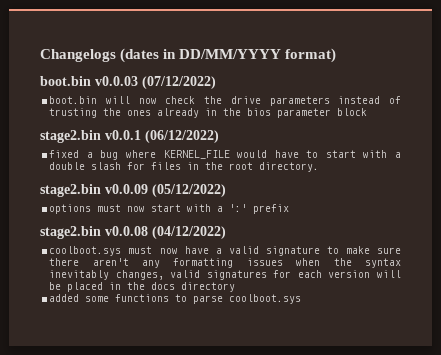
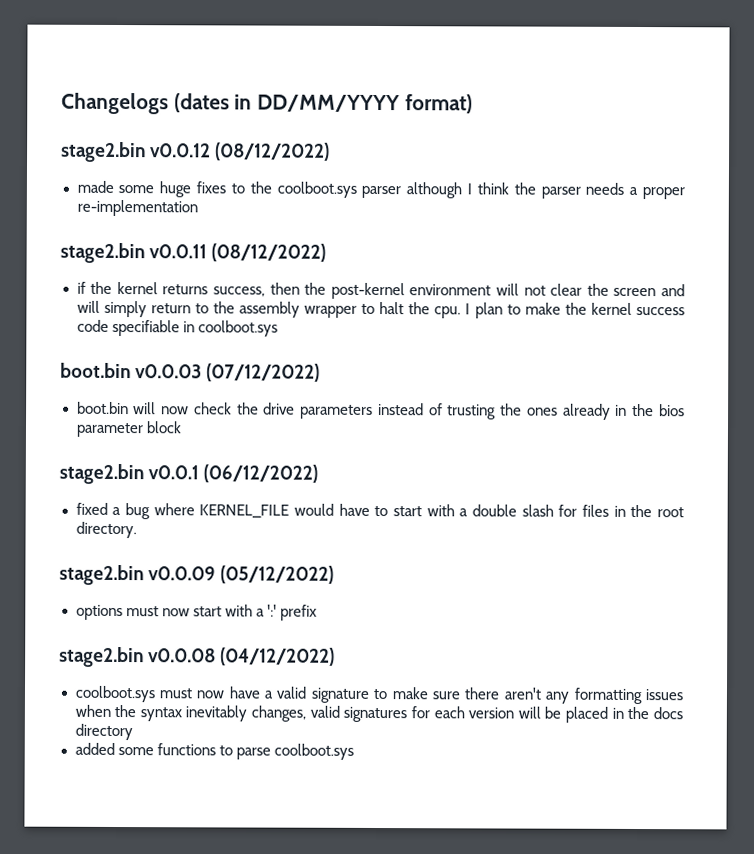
+ stage2.bin v0.0.12 (08/12/2022)
+ made some huge fixes to the coolboot.sys parser although I think the parser needs a proper re-implementation
+ stage2.bin v0.0.11 (08/12/2022)
+ if the kernel returns success, then the post-kernel environment will not clear the screen and will simply return to the assembly wrapper to halt the cpu. I plan to make the kernel success code specifiable in coolboot.sys

